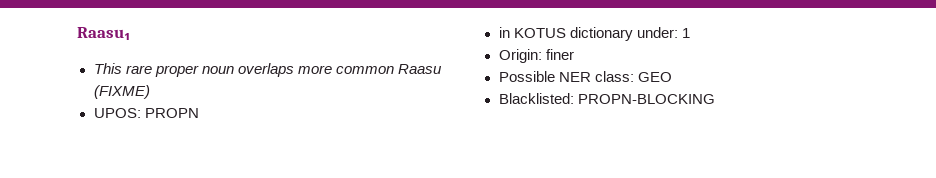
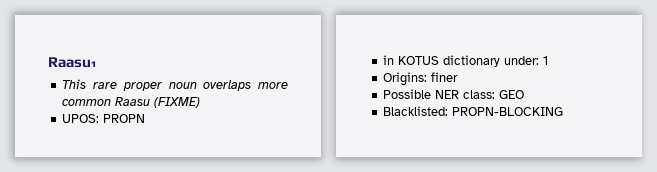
- Origin: finer
+ Origins: finer

